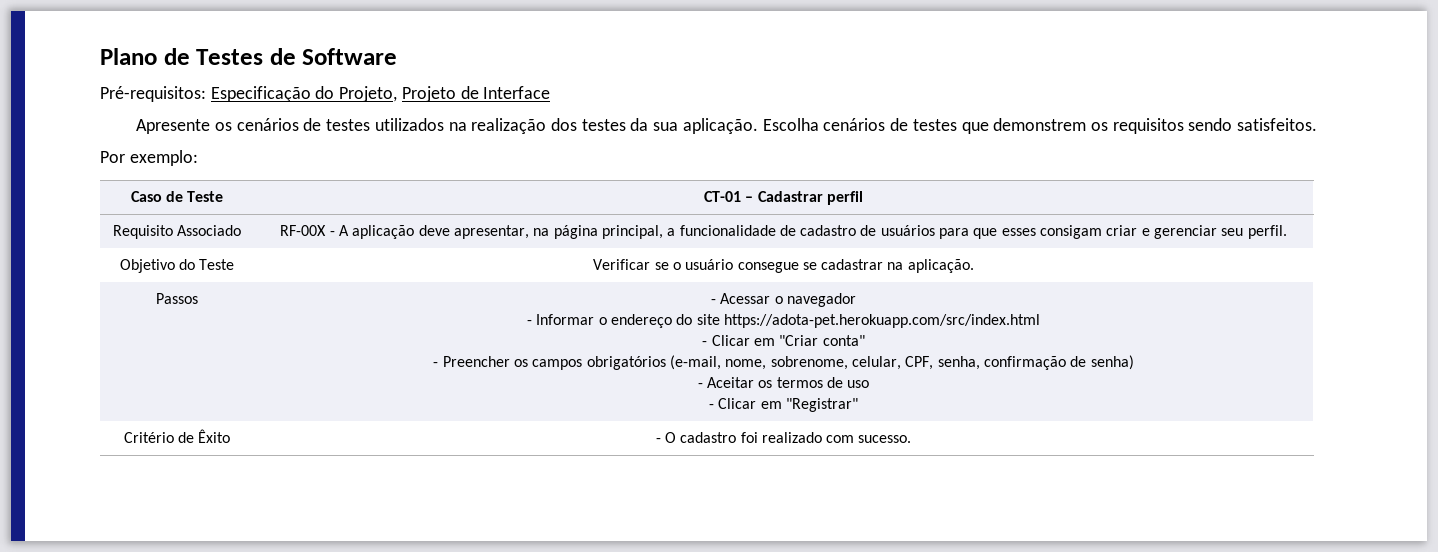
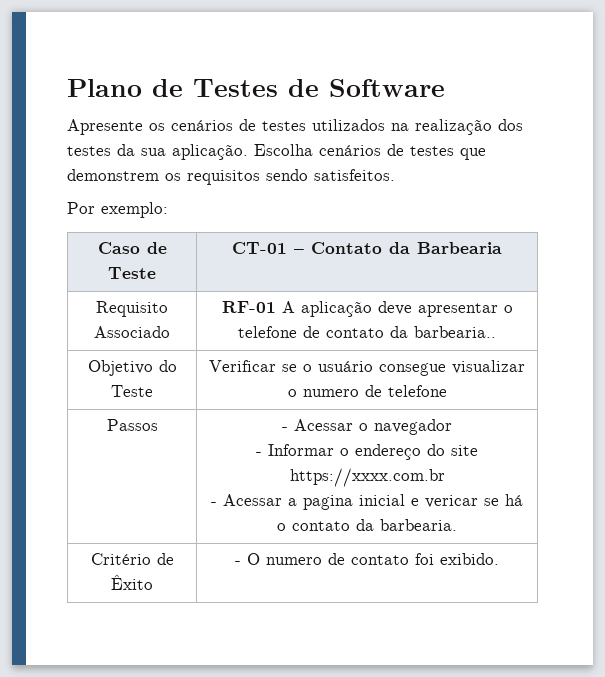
- Pré-requisitos: Especificação do Projeto, Projeto de Interface
- Caso de Teste | CT-01 – Cadastrar perfil
+ Caso de Teste | CT-01 – Contato da Barbearia
- Requisito Associado | RF-00X - A aplicação deve apresentar, na página principal, a funcionalidade de cadastro de usuários para que esses consigam criar e gerenciar seu perfil.
+ Requisito Associado | RF-01 A aplicação deve apresentar o telefone de contato da barbearia..
- Objetivo do Teste | Verificar se o usuário consegue se cadastrar na aplicação.
+ Objetivo do Teste | Verificar se o usuário consegue visualizar o numero de telefone
- - Informar o endereço do site https://adota-pet.herokuapp.com/src/index.html
- - Clicar em "Criar conta"
- - Preencher os campos obrigatórios (e-mail, nome, sobrenome, celular, CPF, senha, confirmação de senha)
- - Aceitar os termos de uso
- - Clicar em "Registrar"
+ - Informar o endereço do site https://xxxx.com.br
+ - Acessar a pagina inicial e vericar se há o contato da barbearia.
- Critério de Êxito | - O cadastro foi realizado com sucesso.
+ Critério de Êxito | - O numero de contato foi exibido.

